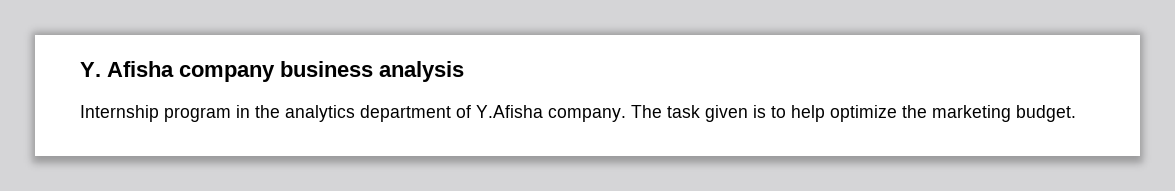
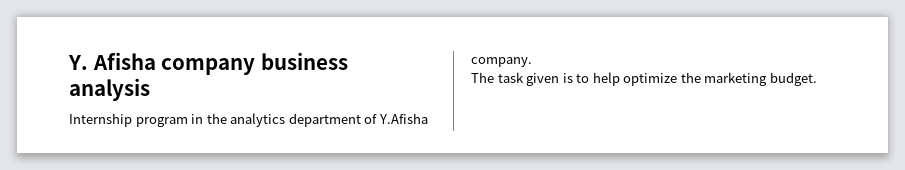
- Internship program in the analytics department of Y.Afisha company. The task given is to help optimize the marketing budget.
+ Internship program in the analytics department of Y.Afisha company.
+ The task given is to help optimize the marketing budget.

